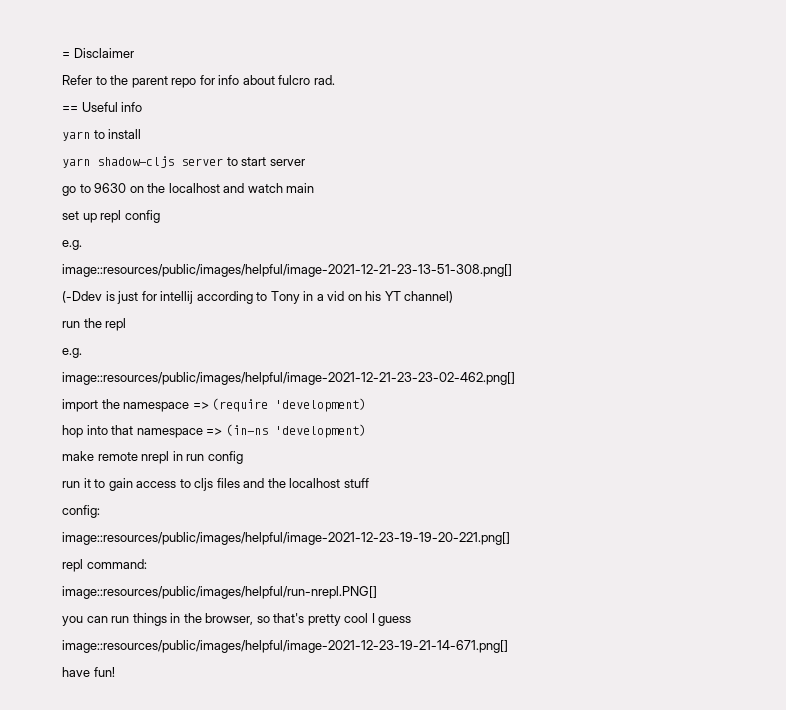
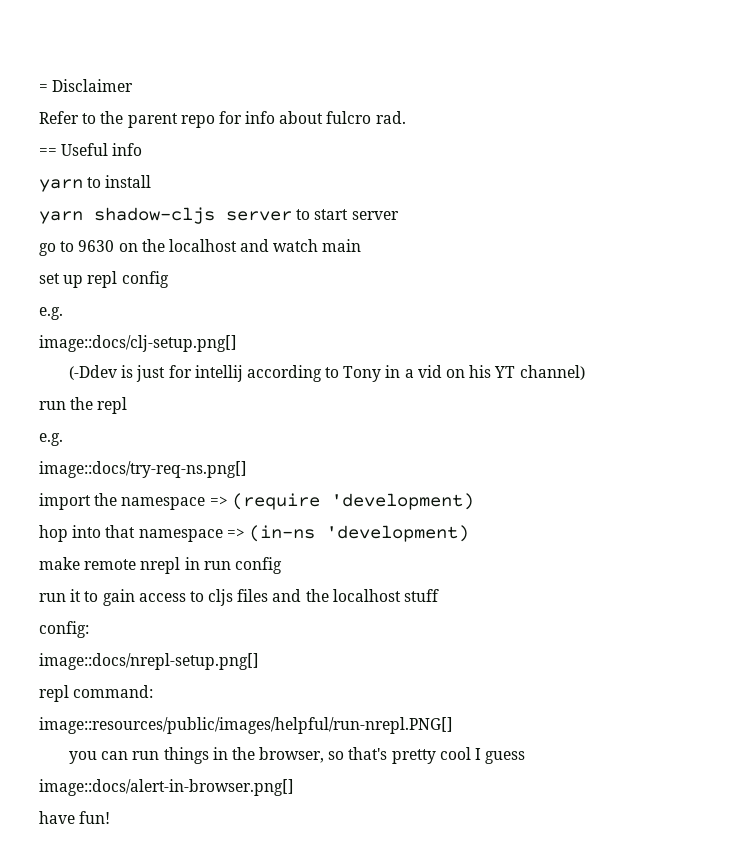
- image::resources/public/images/helpful/image-2021-12-21-23-13-51-308.png[]
+ image::docs/clj-setup.png[]
- image::resources/public/images/helpful/image-2021-12-21-23-23-02-462.png[]
+ image::docs/try-req-ns.png[]
- image::resources/public/images/helpful/image-2021-12-23-19-19-20-221.png[]
+ image::docs/nrepl-setup.png[]
- image::resources/public/images/helpful/image-2021-12-23-19-21-14-671.png[]
+ image::docs/alert-in-browser.png[]

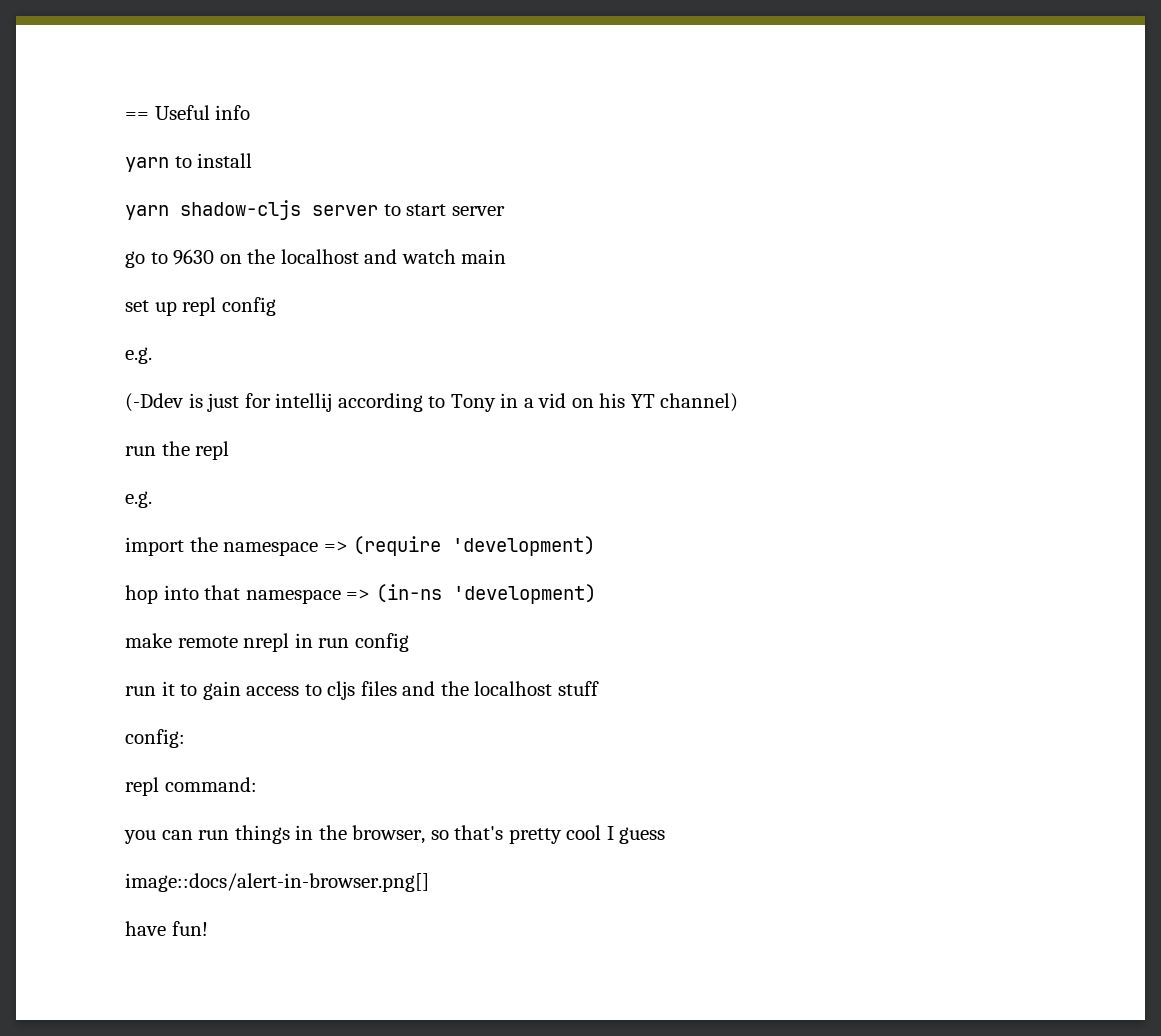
- = Disclaimer
- Refer to the parent repo for info about fulcro rad.
- image::docs/clj-setup.png[]
- image::docs/try-req-ns.png[]
- image::docs/nrepl-setup.png[]
- image::resources/public/images/helpful/run-nrepl.PNG[]

